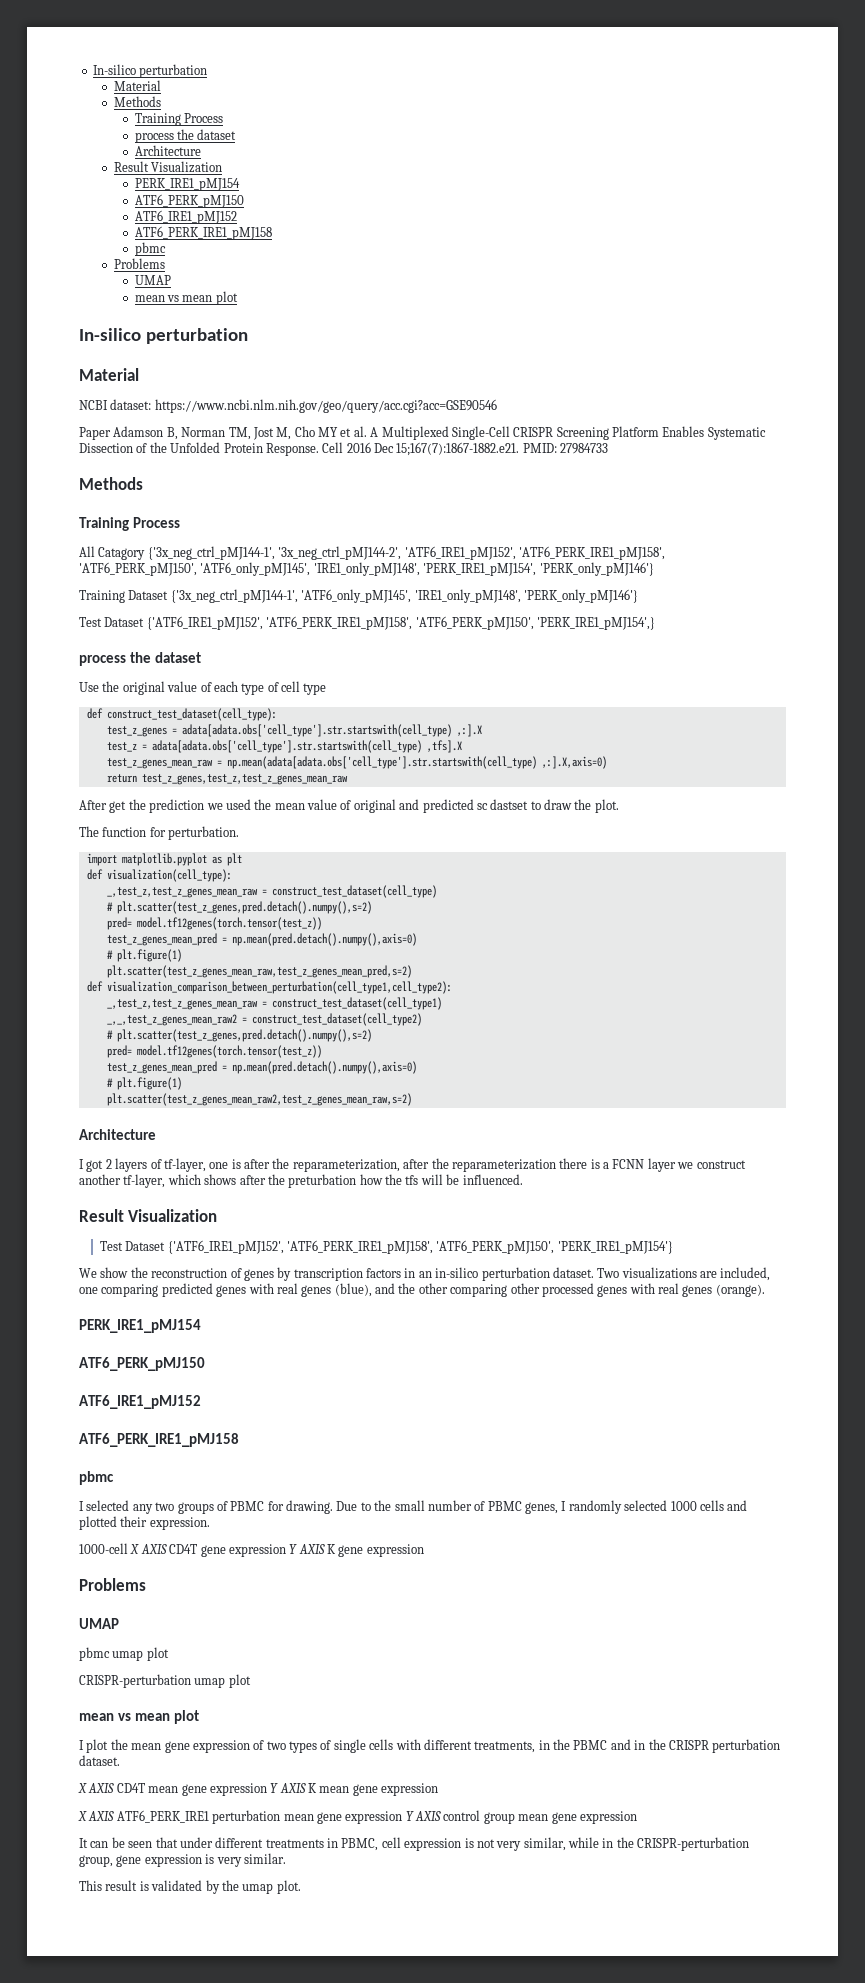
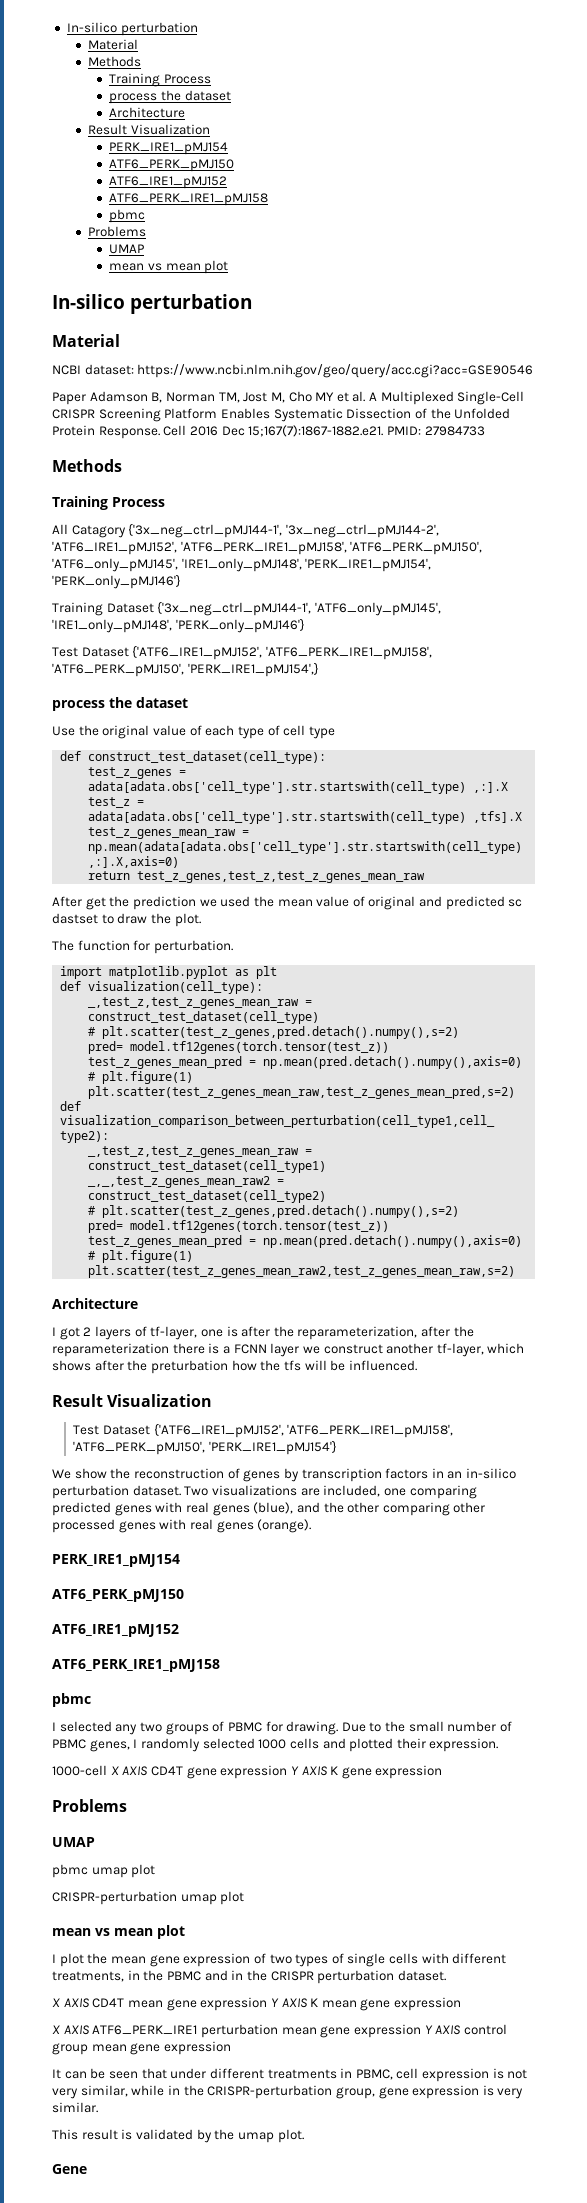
+ Gene

